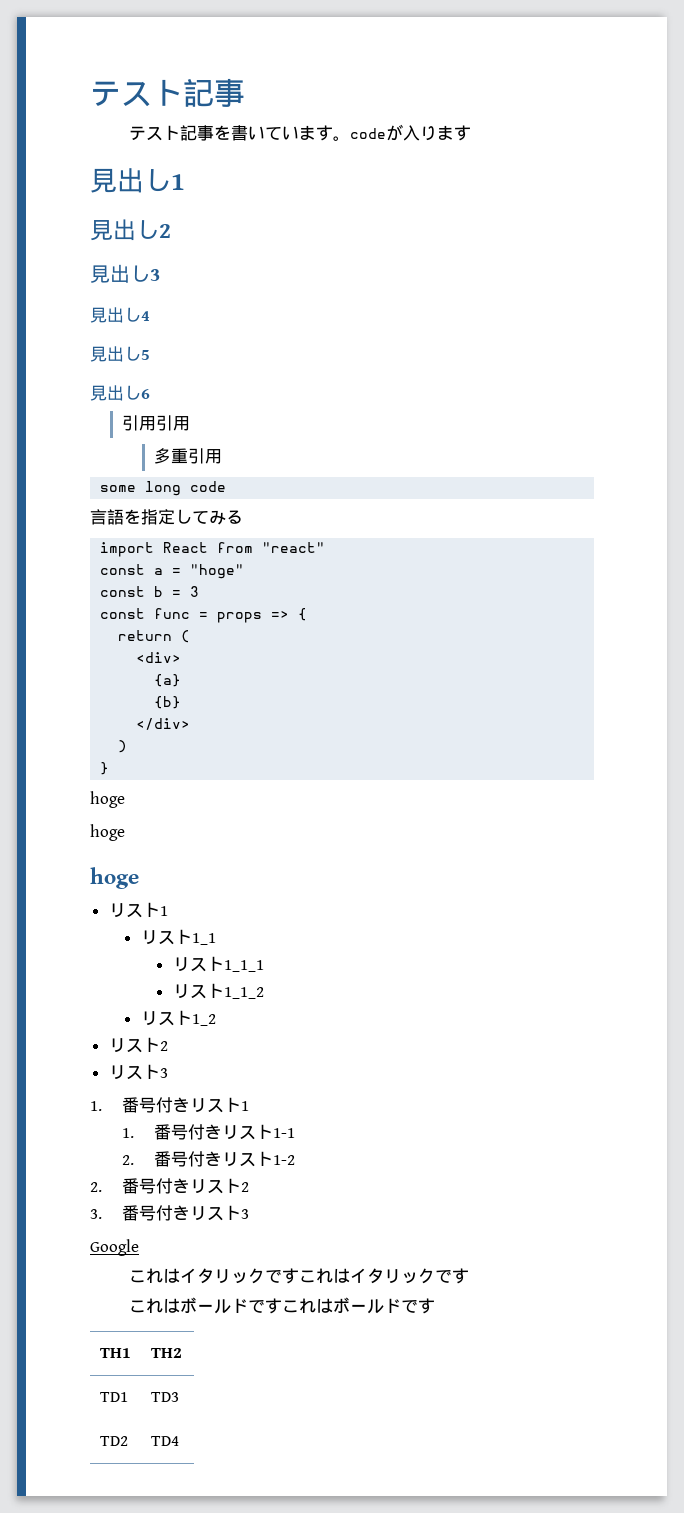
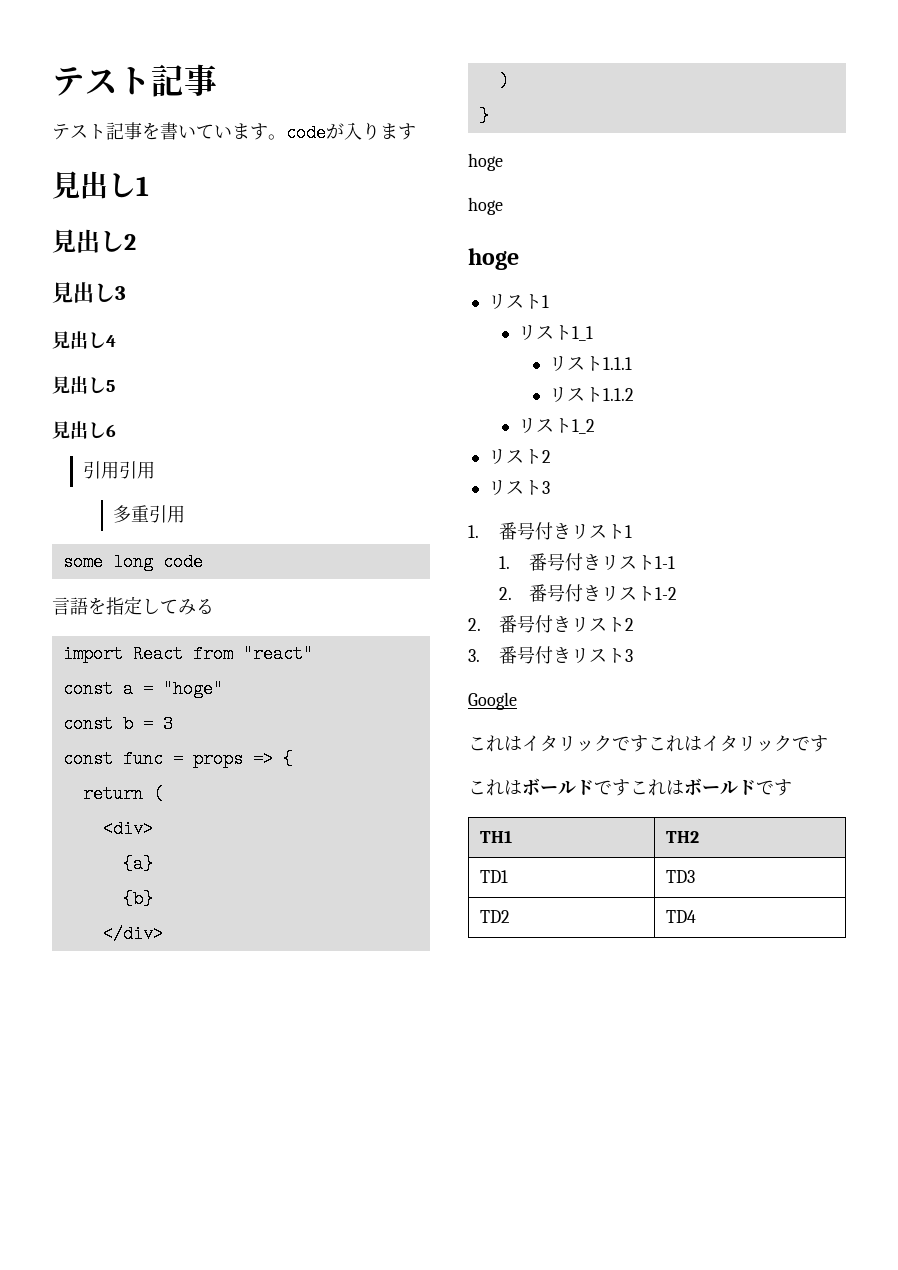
- リスト1_1_1
- リスト1_1_2
+ リスト1.1.1
+ リスト1.1.2

